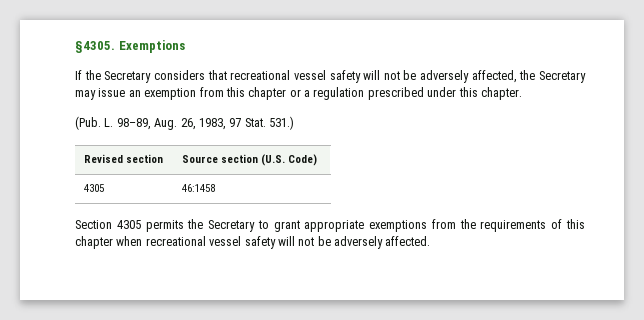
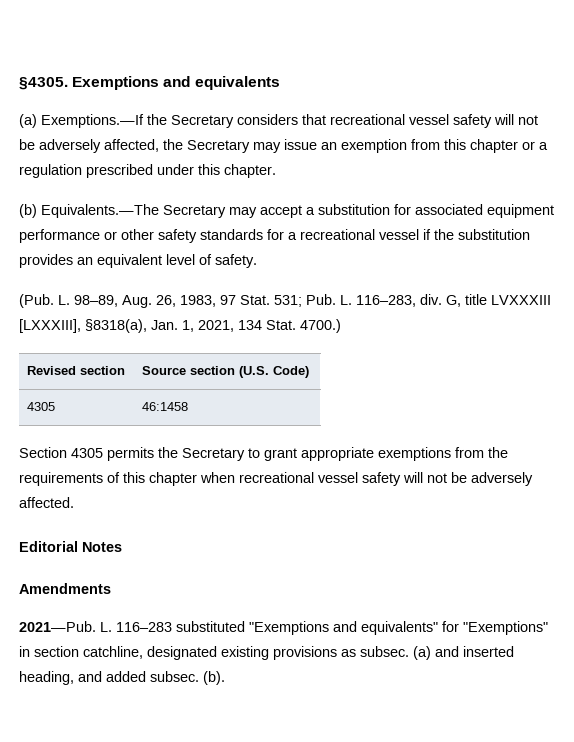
- Exemptions
- If the Secretary considers that recreational vessel safety will not be adversely affected, the Secretary may issue an exemption from this chapter or a regulation prescribed under this chapter.
+ Exemptions and equivalents
+ (a) Exemptions.—If the Secretary considers that recreational vessel safety will not be adversely affected, the Secretary may issue an exemption from this chapter or a regulation prescribed under this chapter.
+ (b) Equivalents.—The Secretary may accept a substitution for associated equipment performance or other safety standards for a recreational vessel if the substitution provides an equivalent level of safety.
- 531.)
+ 531; Pub. L. 116–283, div. G, title LVXXXIII [LXXXIII], §8318(a), Jan. 1, 2021, 134 Stat. 4700.)
+ Editorial Notes
+ Amendments
+ 2021—Pub. L. 116–283 substituted "Exemptions and equivalents" for "Exemptions" in section catchline, designated existing provisions as subsec. (a) and inserted heading, and added subsec. (b).

